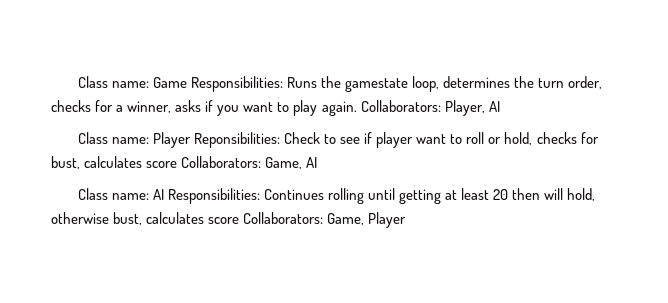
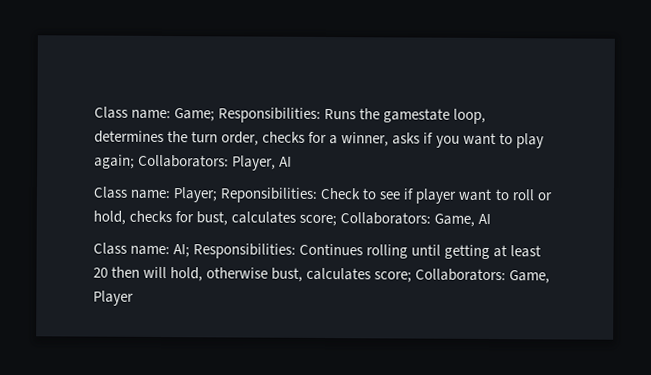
- Class name: Game Responsibilities: Runs the gamestate loop, determines the turn order, checks for a winner, asks if you want to play again. Collaborators: Player, AI
+ Class name: Game; Responsibilities: Runs the gamestate loop, determines the turn order, checks for a winner, asks if you want to play again; Collaborators: Player, AI
- Class name: Player Reponsibilities: Check to see if player want to roll or hold, checks for bust, calculates score Collaborators: Game, AI
+ Class name: Player; Reponsibilities: Check to see if player want to roll or hold, checks for bust, calculates score; Collaborators: Game, AI
- Class name: AI Responsibilities: Continues rolling until getting at least 20 then will hold, otherwise bust, calculates score Collaborators: Game, Player
+ Class name: AI; Responsibilities: Continues rolling until getting at least 20 then will hold, otherwise bust, calculates score; Collaborators: Game, Player

